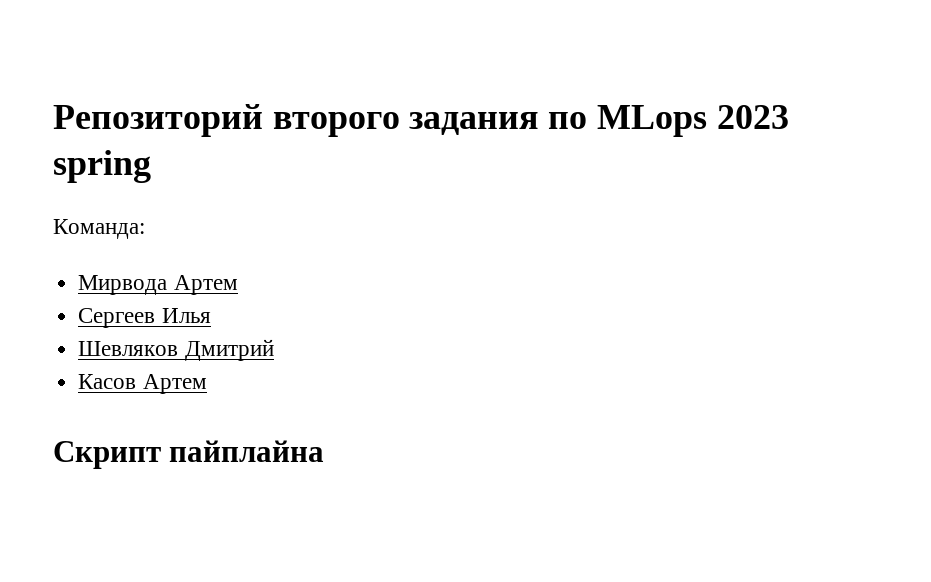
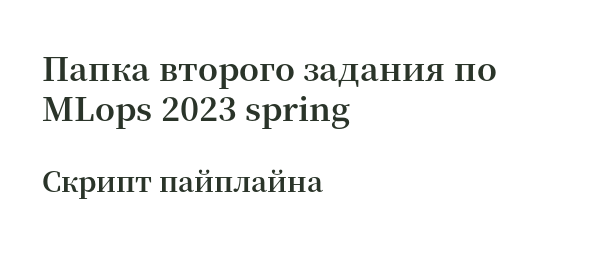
- Репозиторий второго задания по MLops 2023 spring
+ Папка второго задания по MLops 2023 spring
- Команда:
- Мирвода Артем
- Сергеев Илья
- Шевляков Дмитрий
- Касов Артем

